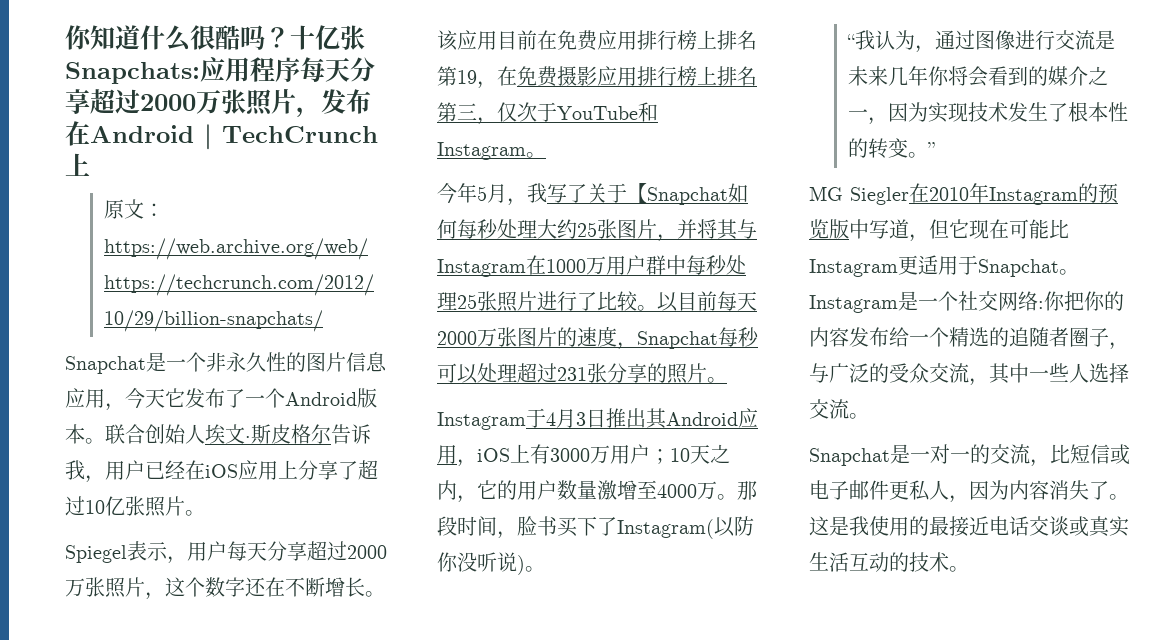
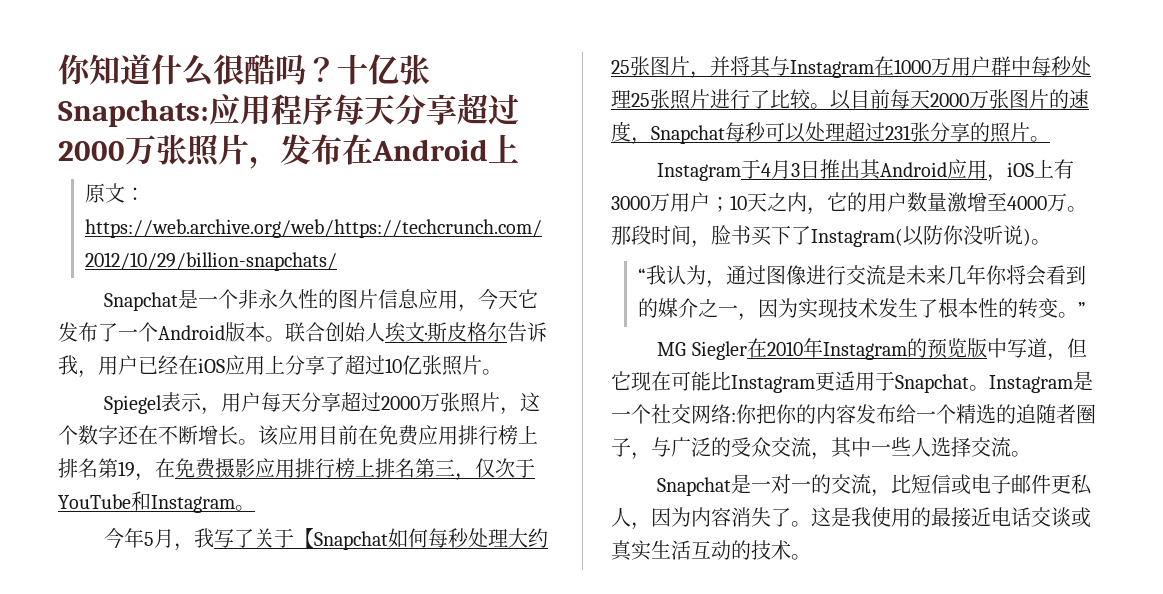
- 十亿张Snapchats:应用程序每天分享超过2000万张照片，发布在Android | TechCrunch上
+ 十亿张Snapchats:应用程序每天分享超过2000万张照片，发布在Android上

